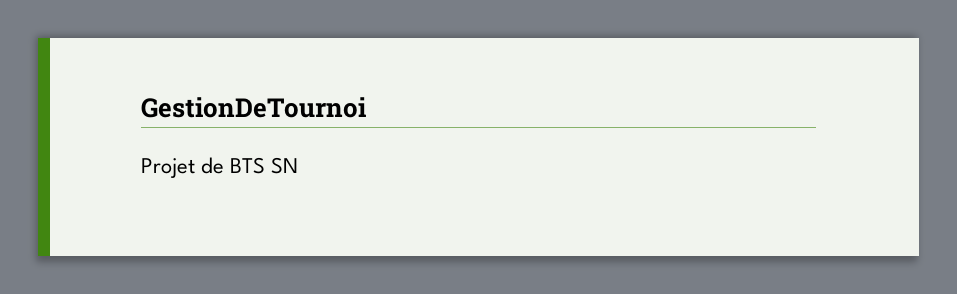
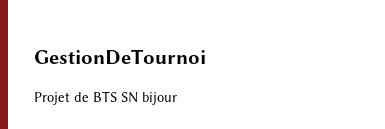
- Projet de BTS SN
+ Projet de BTS SN bijour

